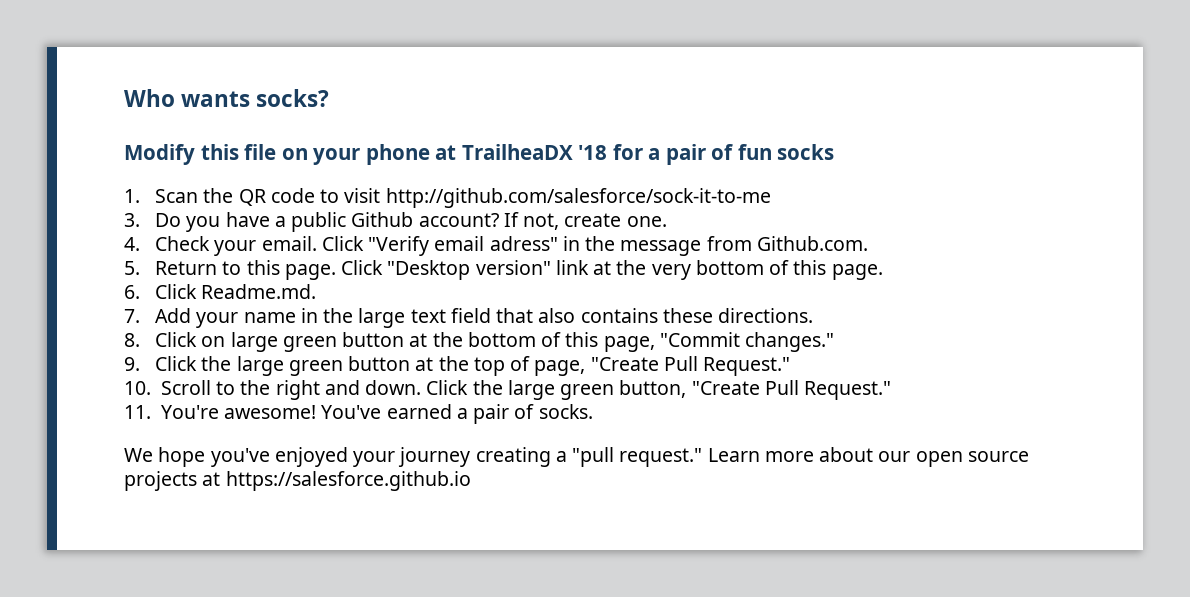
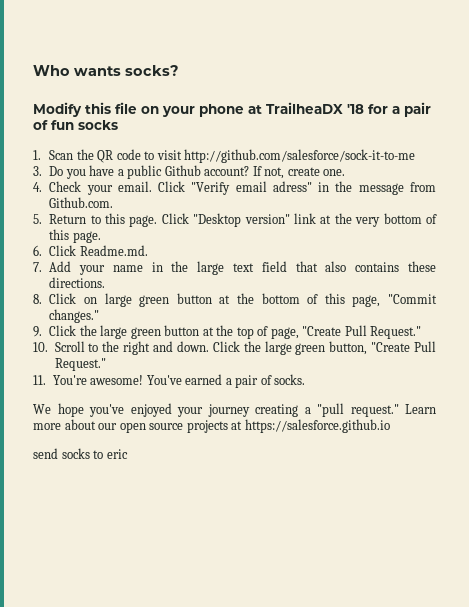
+ send socks to eric

